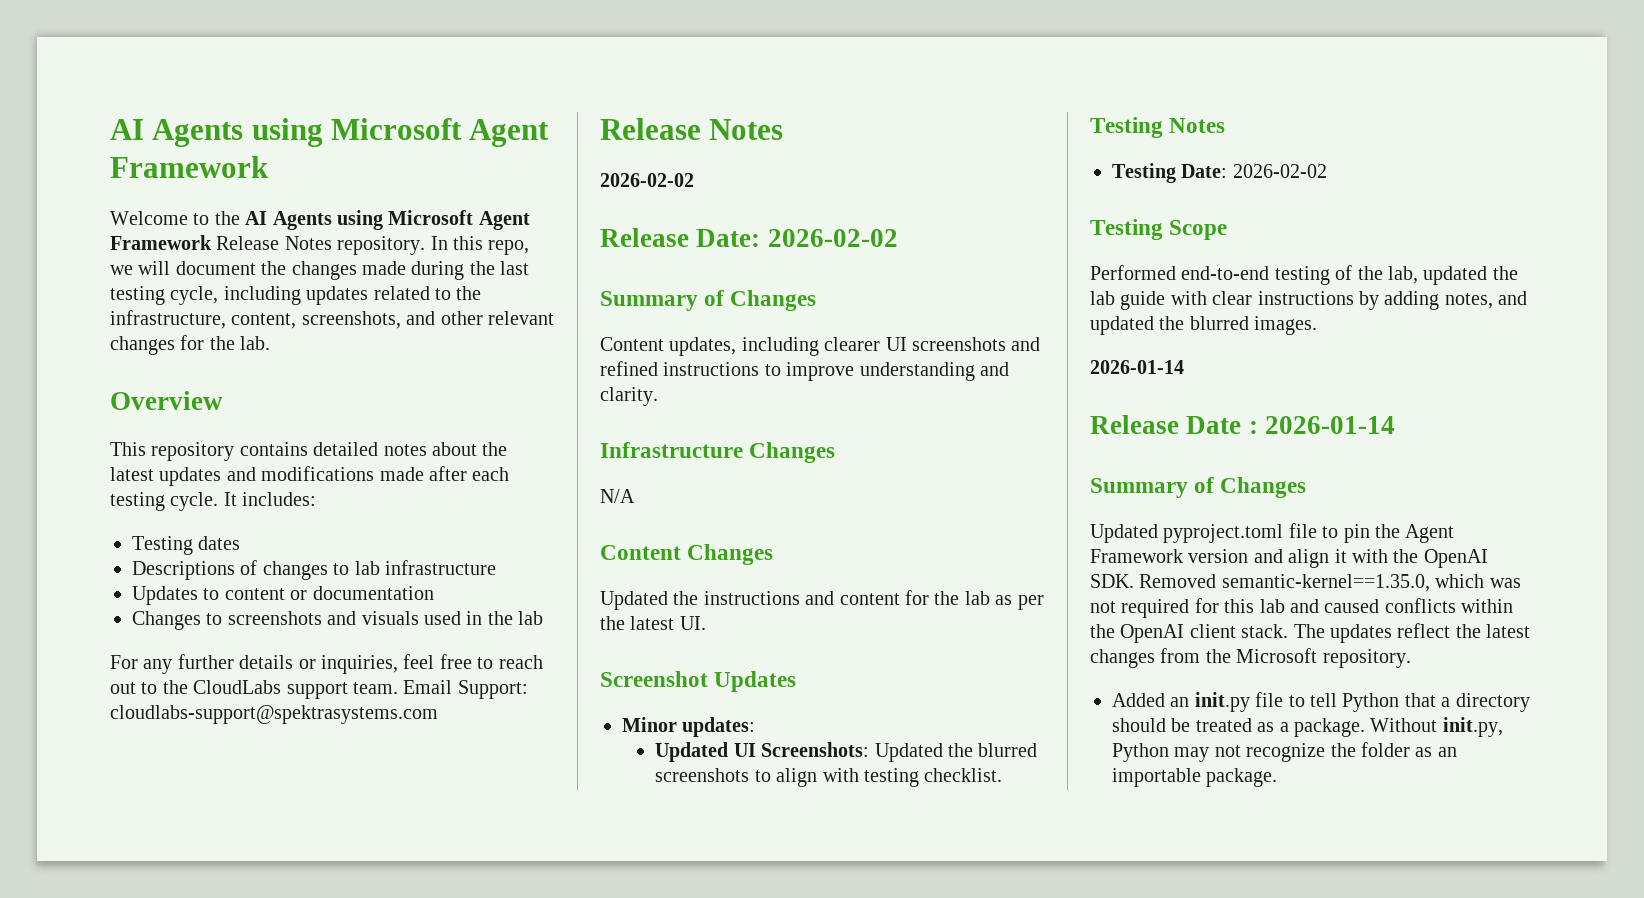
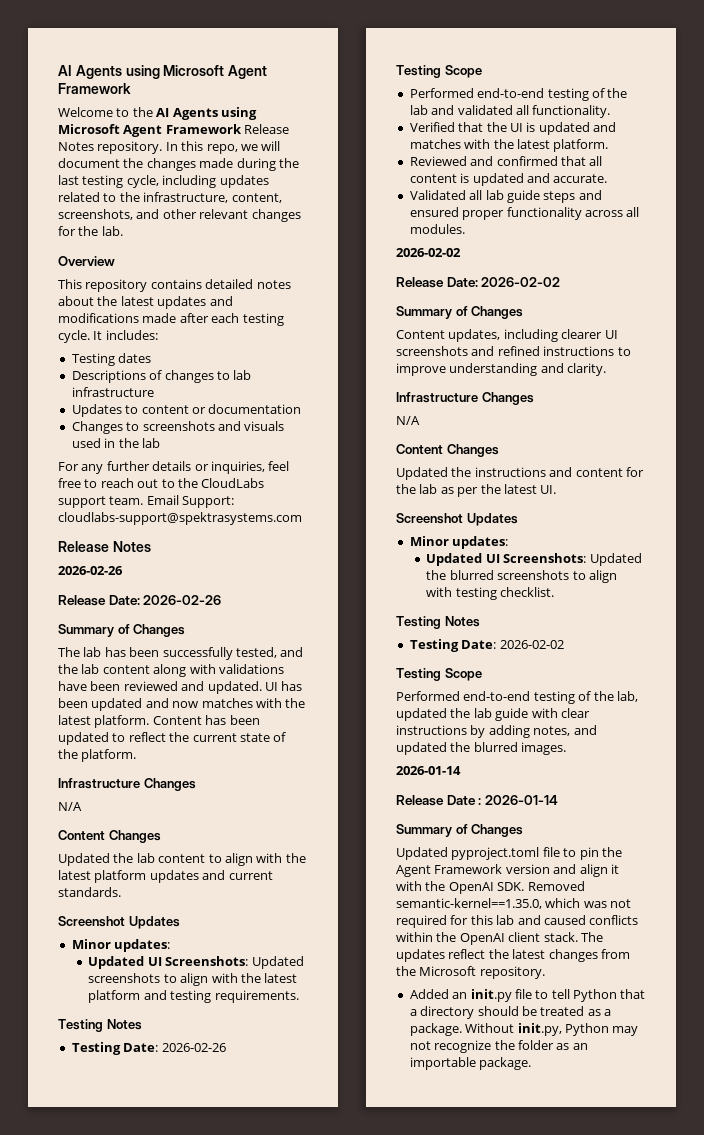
  Email Support: cloudlabs-support@spektrasystems.com
  Release Notes
+ 2026-02-26
+ Release Date: 2026-02-26
+ Summary of Changes
+ The lab has been successfully tested, and the lab content along with validations have been reviewed and updated. UI has been updated and now matches with the latest platform. Content has been updated to reflect the current state of the platform.
+ Infrastructure Changes
+ N/A
+ Content Changes
+ Updated the lab content to align with the latest platform updates and current standards.
+ Screenshot Updates
+ Minor updates:
+ Updated UI Screenshots: Updated screenshots to align with the latest platform and testing requirements.
+ Testing Notes
+ Testing Date: 2026-02-26
+ Testing Scope
+ Performed end-to-end testing of the lab and validated all functionality.
+ Verified that the UI is updated and matches with the latest platform.
+ Reviewed and confirmed that all content is updated and accurate.
+ Validated all lab guide steps and ensured proper functionality across all modules.

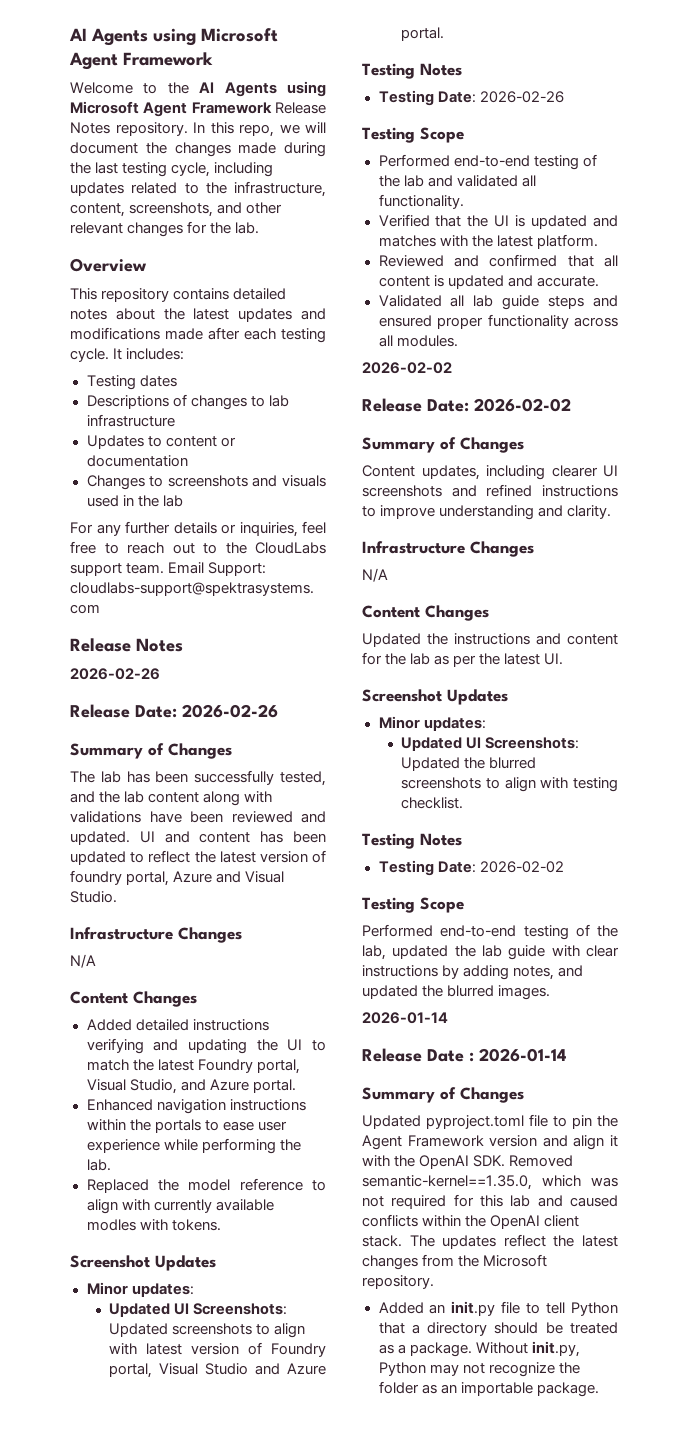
- UI has been updated and now matches with the latest platform. Content has been updated to reflect the current state of the platform.
+ UI and content has been updated to reflect the latest version of foundry portal, Azure and Visual Studio.
  Infrastructure Changes
  N/A
  Content Changes
- Updated the lab content to align with the latest platform updates and current standards.
+ Added detailed instructions verifying and updating the UI to match the latest Foundry portal, Visual Studio, and Azure portal.
+ Enhanced navigation instructions within the portals to ease user experience while performing the lab.
+ Replaced the model reference to align with currently available modles with tokens.
- Updated UI Screenshots: Updated screenshots to align with the latest platform and testing requirements.
+ Updated UI Screenshots: Updated screenshots to align with latest version of Foundry portal, Visual Studio and Azure portal.

